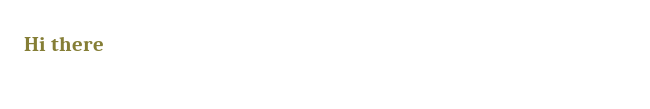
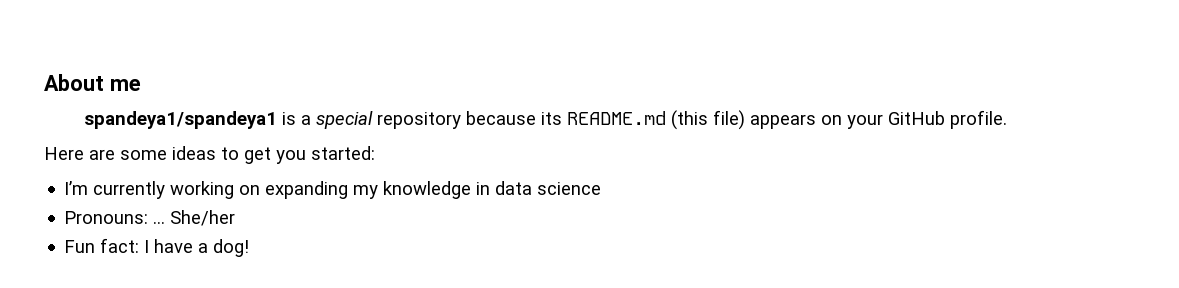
- Hi there
+ About me
+ spandeya1/spandeya1 is a special repository because its README.md (this file) appears on your GitHub profile.
+ Here are some ideas to get you started:
+ I’m currently working on expanding my knowledge in data science
+ Pronouns: ... She/her
+ Fun fact: I have a dog!

